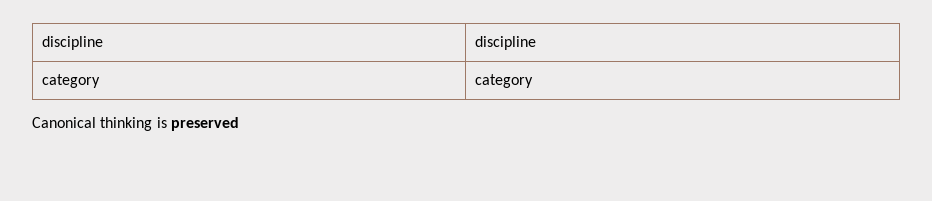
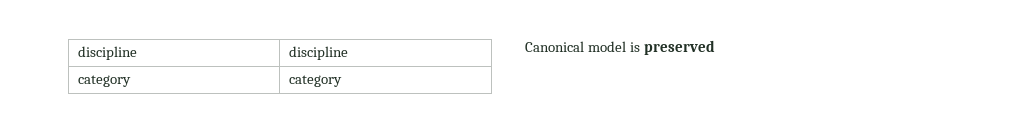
- Canonical thinking is preserved
+ Canonical model is preserved

